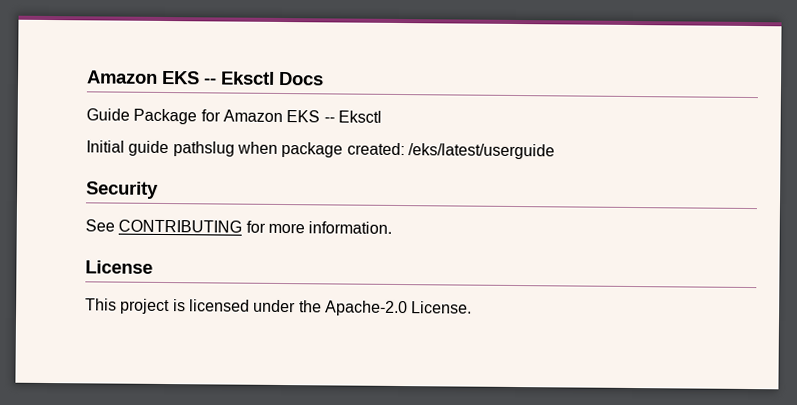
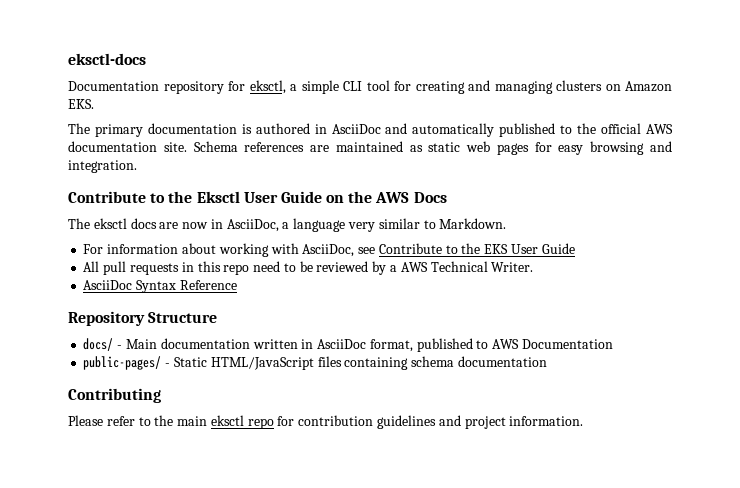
- Amazon EKS -- Eksctl Docs
- Guide Package for Amazon EKS -- Eksctl
- Initial guide pathslug when package created: /eks/latest/userguide
- Security
- See CONTRIBUTING for more information.
- License
- This project is licensed under the Apache-2.0 License.
+ eksctl-docs
+ Documentation repository for eksctl, a simple CLI tool for creating and managing clusters on Amazon EKS.
+ The primary documentation is authored in AsciiDoc and automatically published to the official AWS documentation site. Schema references are maintained as static web pages for easy browsing and integration.
+ Contribute to the Eksctl User Guide on the AWS Docs
+ The eksctl docs are now in AsciiDoc, a language very similar to Markdown.
+ For information about working with AsciiDoc, see Contribute to the EKS User Guide
+ All pull requests in this repo need to be reviewed by a AWS Technical Writer.
+ AsciiDoc Syntax Reference
+ Repository Structure
+ docs/ - Main documentation written in AsciiDoc format, published to AWS Documentation
+ public-pages/ - Static HTML/JavaScript files containing schema documentation
+ Contributing
+ Please refer to the main eksctl repo for contribution guidelines and project information.

